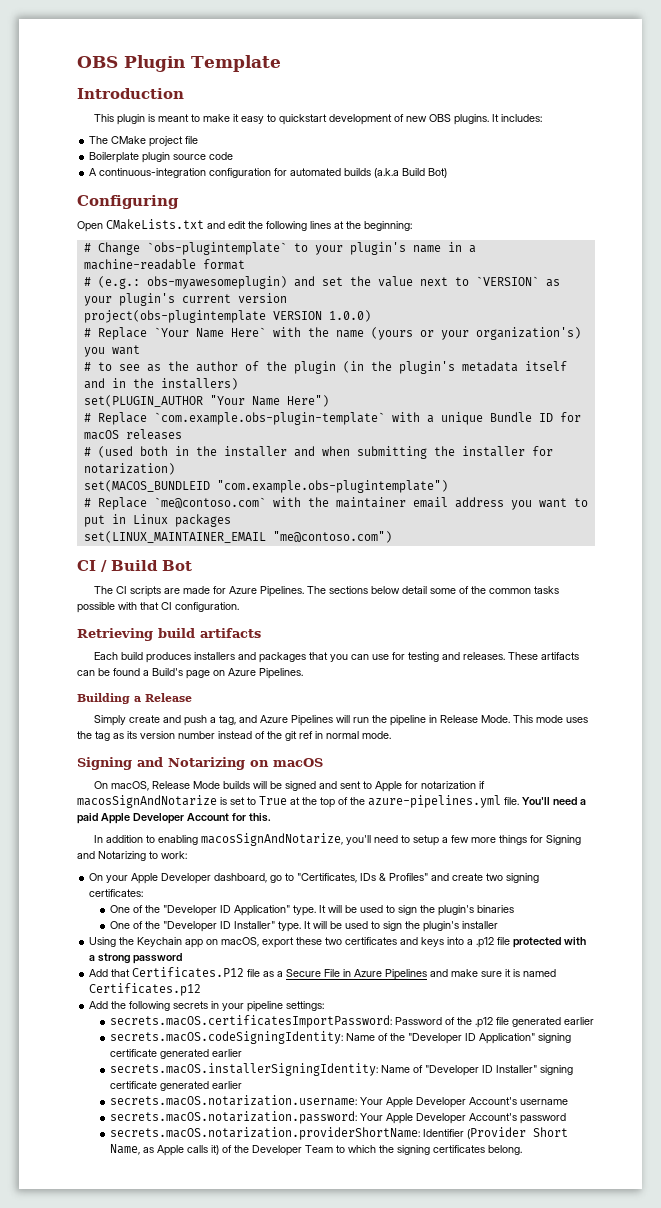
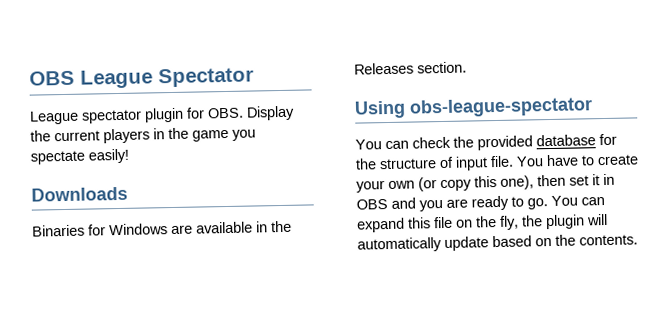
- OBS Plugin Template
- Introduction
- This plugin is meant to make it easy to quickstart development of new OBS plugins. It includes:
- The CMake project file
- Boilerplate plugin source code
- A continuous-integration configuration for automated builds (a.k.a Build Bot)
- Configuring
- Open CMakeLists.txt and edit the following lines at the beginning:
- # Change `obs-plugintemplate` to your plugin's name in a machine-readable format
- # (e.g.: obs-myawesomeplugin) and set the value next to `VERSION` as your plugin's current version
- project(obs-plugintemplate VERSION 1.0.0)
- # Replace `Your Name Here` with the name (yours or your organization's) you want
- # to see as the author of the plugin (in the plugin's metadata itself and in the installers)
- set(PLUGIN_AUTHOR "Your Name Here")
- # Replace `com.example.obs-plugin-template` with a unique Bundle ID for macOS releases
- # (used both in the installer and when submitting the installer for notarization)
- set(MACOS_BUNDLEID "com.example.obs-plugintemplate")
- # Replace `me@contoso.com` with the maintainer email address you want to put in Linux packages
- set(LINUX_MAINTAINER_EMAIL "me@contoso.com")
- CI / Build Bot
- The CI scripts are made for Azure Pipelines. The sections below detail some of the common tasks possible with that CI configuration.
- Retrieving build artifacts
- Each build produces installers and packages that you can use for testing and releases. These artifacts can be found a Build's page on Azure Pipelines.
- Building a Release
- Simply create and push a tag, and Azure Pipelines will run the pipeline in Release Mode. This mode uses the tag as its version number instead of the git ref in normal mode.
- Signing and Notarizing on macOS
- On macOS, Release Mode builds will be signed and sent to Apple for notarization if macosSignAndNotarize is set to True at the top of the azure-pipelines.yml file. You'll need a paid Apple Developer Account for this.
- In addition to enabling macosSignAndNotarize, you'll need to setup a few more things for Signing and Notarizing to work:
- On your Apple Developer dashboard, go to "Certificates, IDs & Profiles" and create two signing certificates:
- One of the "Developer ID Application" type. It will be used to sign the plugin's binaries
- One of the "Developer ID Installer" type. It will be used to sign the plugin's installer
- Using the Keychain app on macOS, export these two certificates and keys into a .p12 file protected with a strong password
- Add that Certificates.P12 file as a Secure File in Azure Pipelines and make sure it is named Certificates.p12
- Add the following secrets in your pipeline settings:
- secrets.macOS.certificatesImportPassword: Password of the .p12 file generated earlier
- secrets.macOS.codeSigningIdentity: Name of the "Developer ID Application" signing certificate generated earlier
- secrets.macOS.installerSigningIdentity: Name of "Developer ID Installer" signing certificate generated earlier
- secrets.macOS.notarization.username: Your Apple Developer Account's username
- secrets.macOS.notarization.password: Your Apple Developer Account's password
- secrets.macOS.notarization.providerShortName: Identifier (Provider Short Name, as Apple calls it) of the Developer Team to which the signing certificates belong.
+ OBS League Spectator
+ League spectator plugin for OBS. Display the current players in the game you spectate easily!
+ Downloads
+ Binaries for Windows are available in the Releases section.
+ Using obs-league-spectator
+ You can check the provided database for the structure of input file. You have to create your own (or copy this one), then set it in OBS and you are ready to go. You can expand this file on the fly, the plugin will automatically update based on the contents.

